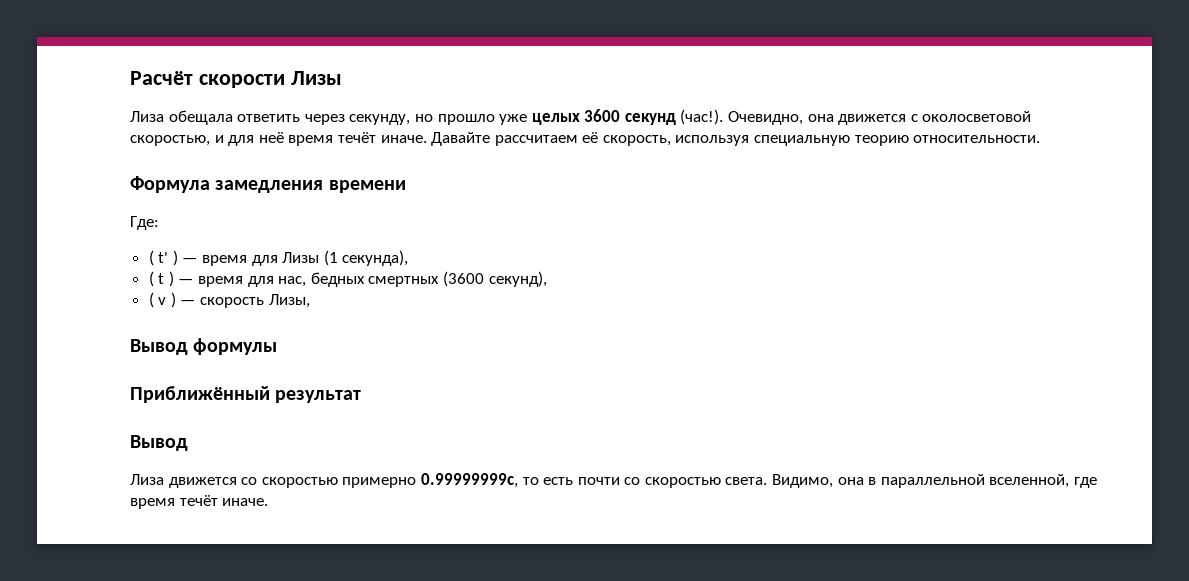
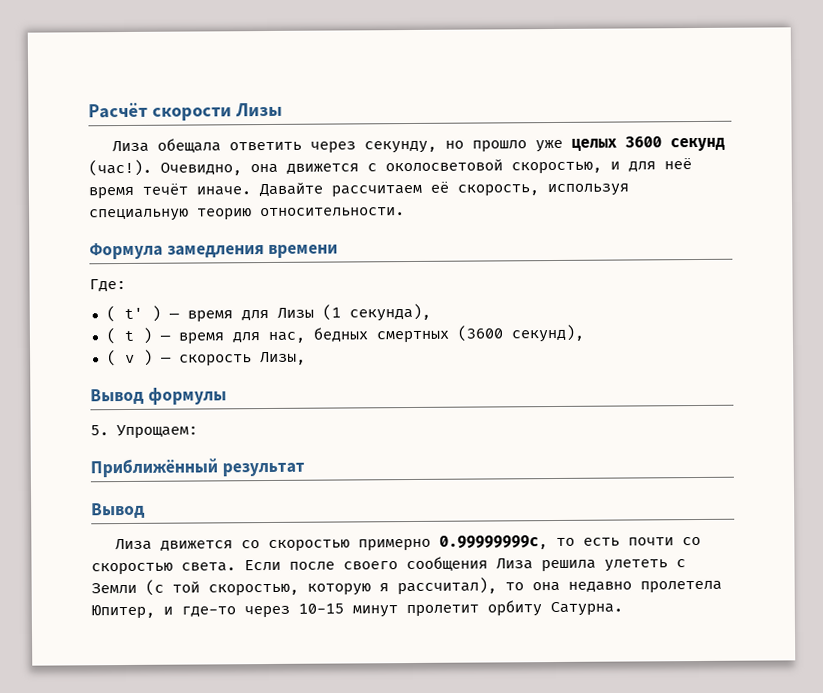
+ 5. Упрощаем:
- Видимо, она в параллельной вселенной, где время течёт иначе.
+ Если после своего сообщения Лиза решила улететь с Земли (с той скоростью, которую я рассчитал), то она недавно пролетела Юпитер, и где-то через 10-15 минут пролетит орбиту Сатурна.

